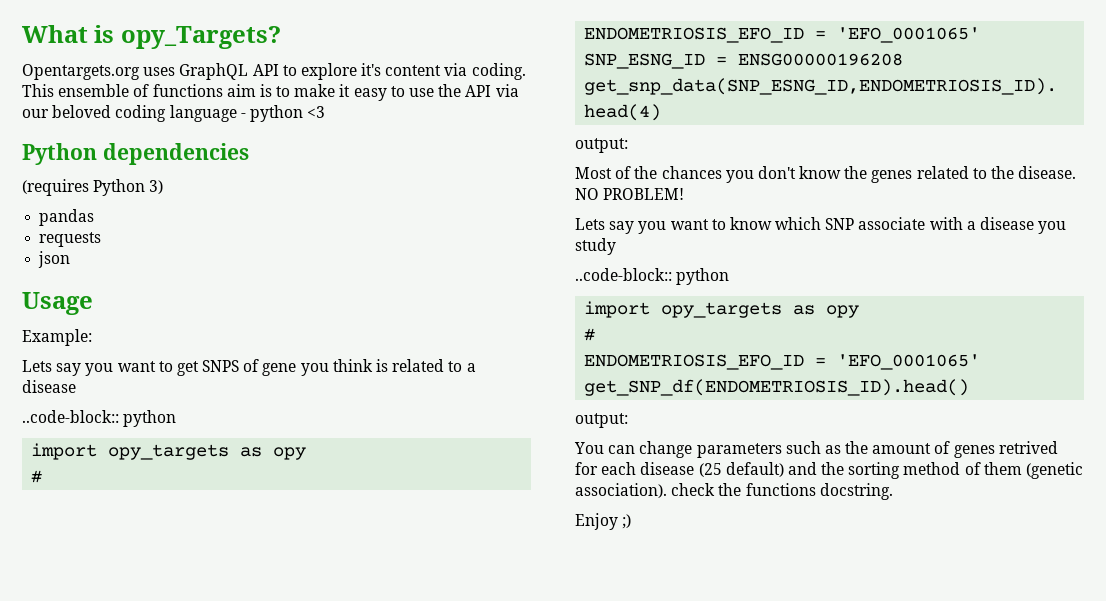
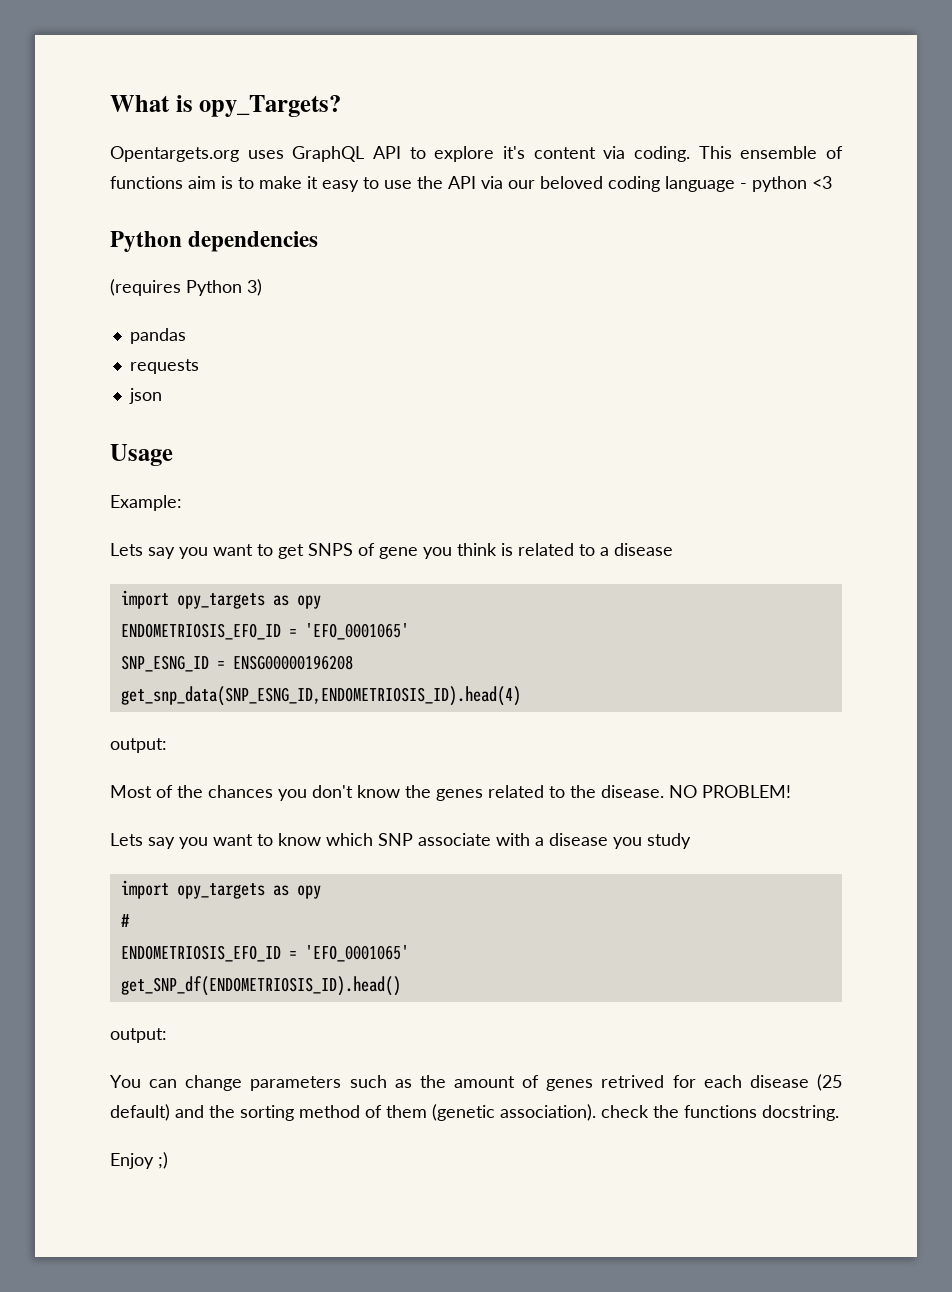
  Lets say you want to get SNPS of gene you think is related to a disease
- ..code-block:: python
  import opy_targets as opy
- #
  Lets say you want to know which SNP associate with a disease you study
- ..code-block:: python

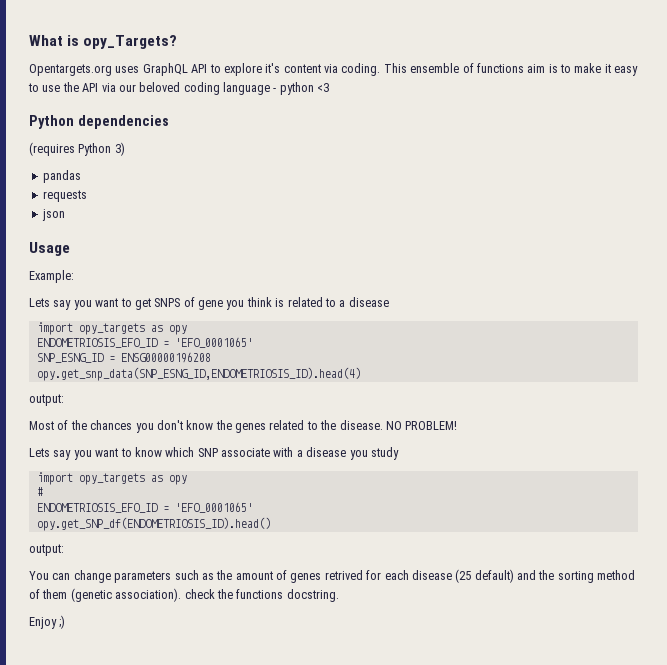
- get_snp_data(SNP_ESNG_ID,ENDOMETRIOSIS_ID).head(4)
+ opy.get_snp_data(SNP_ESNG_ID,ENDOMETRIOSIS_ID).head(4)
- get_SNP_df(ENDOMETRIOSIS_ID).head()
+ opy.get_SNP_df(ENDOMETRIOSIS_ID).head()

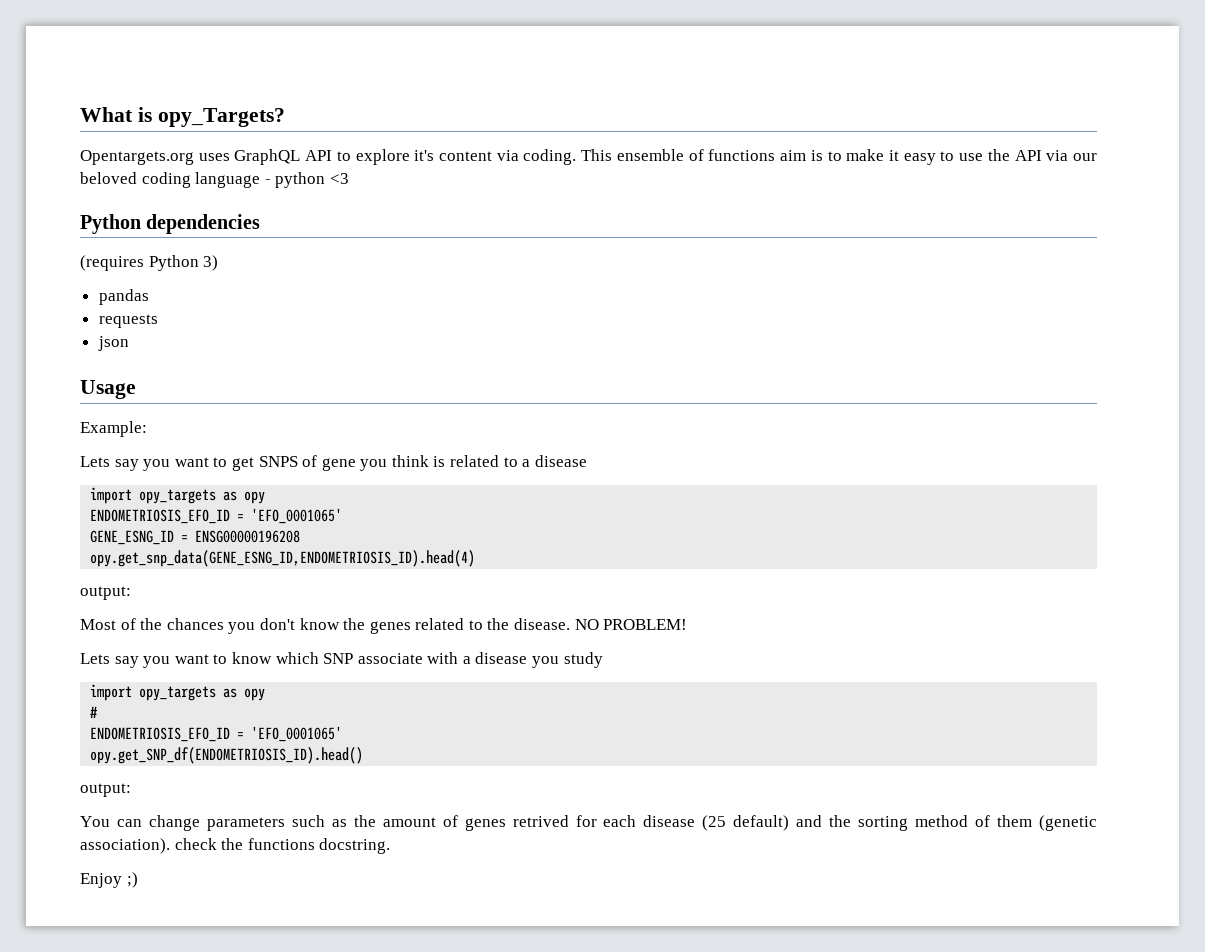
- SNP_ESNG_ID = ENSG00000196208
+ GENE_ESNG_ID = ENSG00000196208
- opy.get_snp_data(SNP_ESNG_ID,ENDOMETRIOSIS_ID).head(4)
+ opy.get_snp_data(GENE_ESNG_ID,ENDOMETRIOSIS_ID).head(4)

